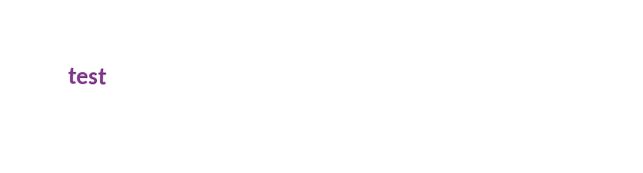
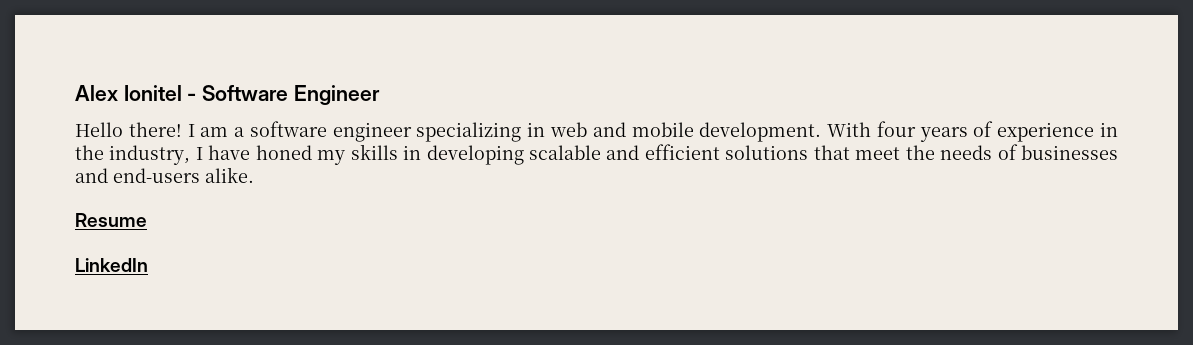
- test
+ Alex Ionitel - Software Engineer
+ Hello there! I am a software engineer specializing in web and mobile development. With four years of experience in the industry, I have honed my skills in developing scalable and efficient solutions that meet the needs of businesses and end-users alike.
+ Resume
+ LinkedIn

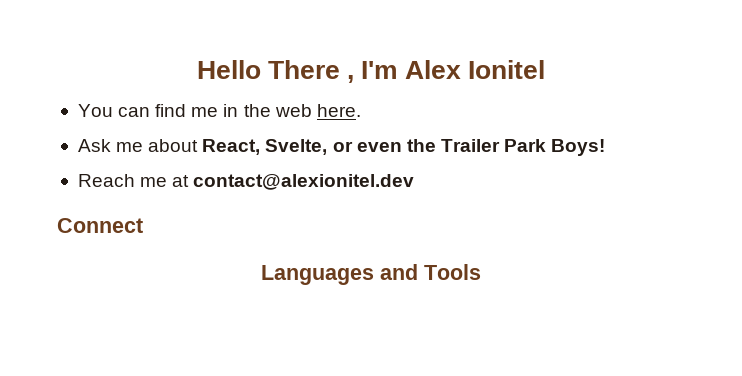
- Alex Ionitel - Software Engineer
- Hello there! I am a software engineer specializing in web and mobile development. With four years of experience in the industry, I have honed my skills in developing scalable and efficient solutions that meet the needs of businesses and end-users alike.
- Resume
- LinkedIn
+ Hello There , I'm Alex Ionitel
+ You can find me in the web here.
+ Ask me about React, Svelte, or even the Trailer Park Boys!
+ Reach me at contact@alexionitel.dev
+ Connect
+ Languages and Tools

